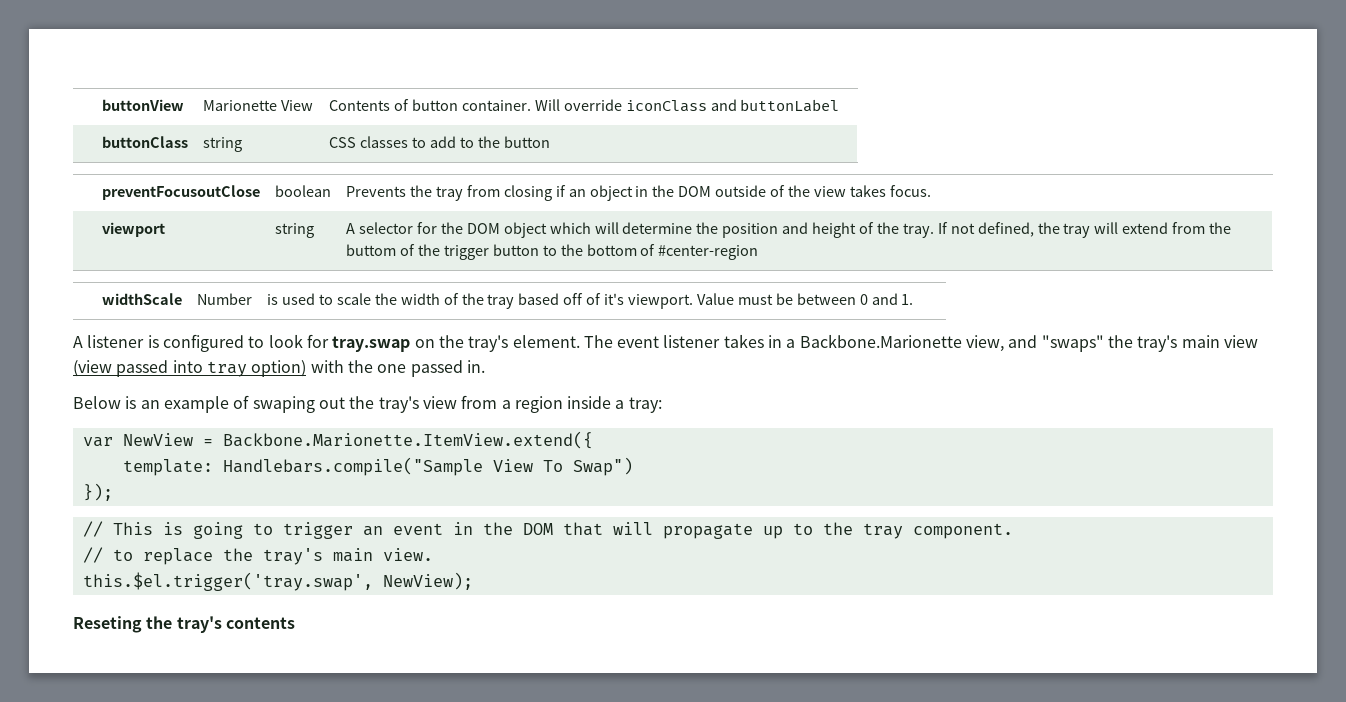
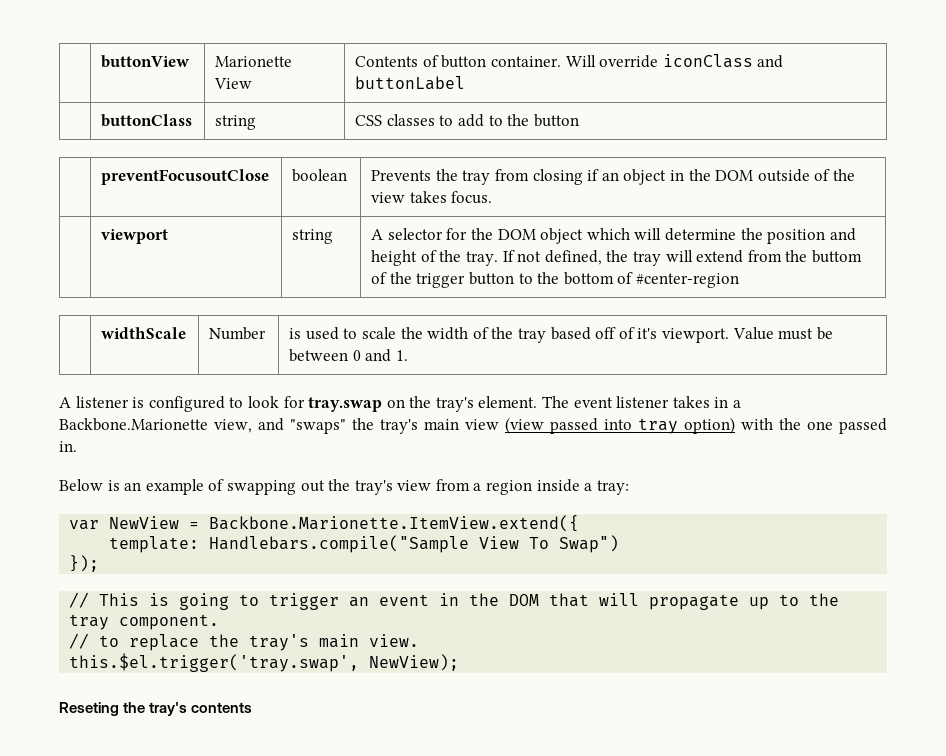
- Below is an example of swaping out the tray's view from a region inside a tray:
+ Below is an example of swapping out the tray's view from a region inside a tray:

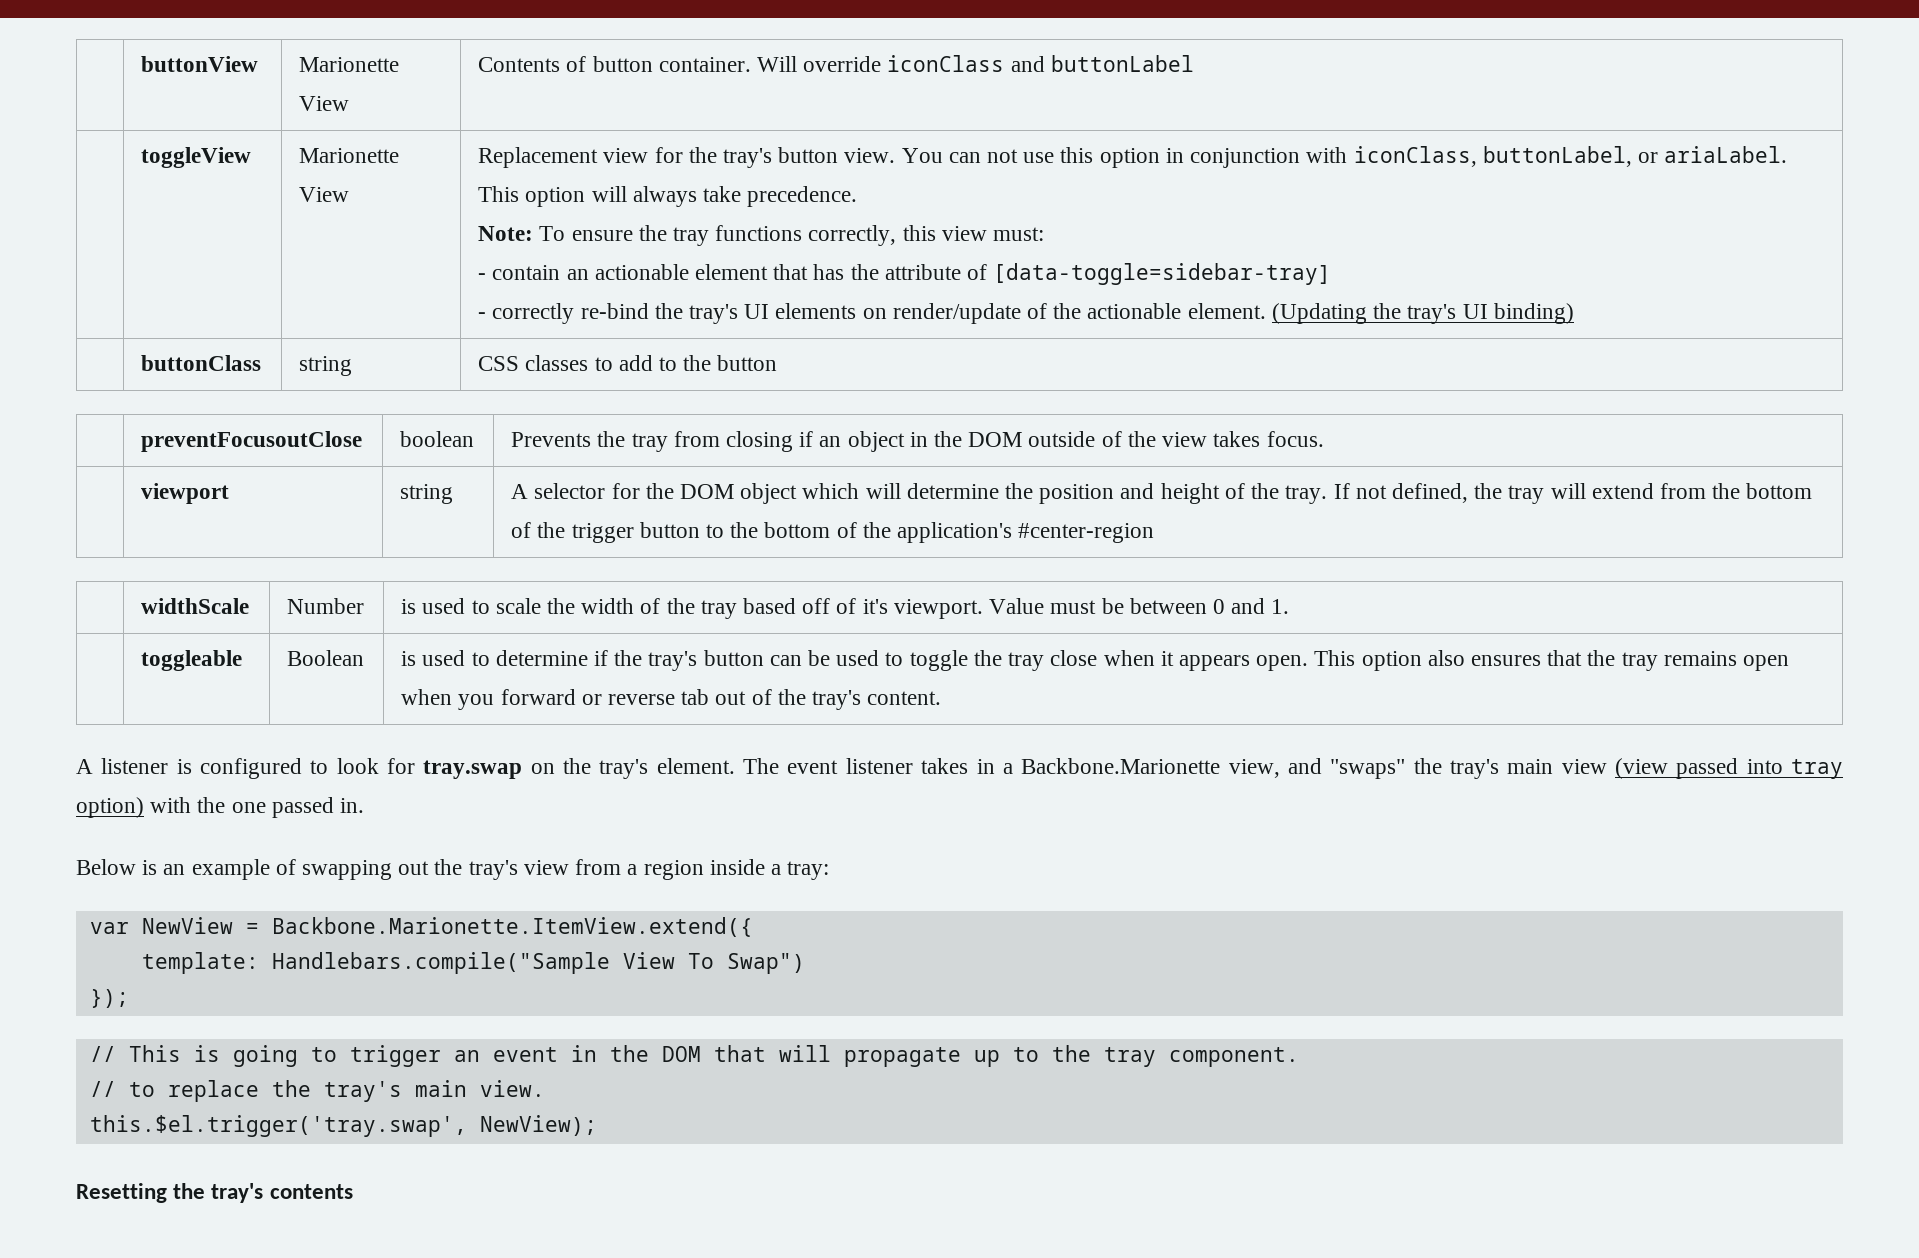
+ toggleView | Marionette View | Replacement view for the tray's button view. You can not use this option in conjunction with iconClass, buttonLabel, or ariaLabel. This option will always take precedence.
+ Note: To ensure the tray functions correctly, this view must:
+ - contain an actionable element that has the attribute of [data-toggle=sidebar-tray]
+ - correctly re-bind the tray's UI elements on render/update of the actionable element. (Updating the tray's UI binding)
- | viewport | string | A selector for the DOM object which will determine the position and height of the tray. If not defined, the tray will extend from the buttom of the trigger button to the bottom of #center-region
+ | viewport | string | A selector for the DOM object which will determine the position and height of the tray. If not defined, the tray will extend from the bottom of the trigger button to the bottom of the application's #center-region
+ toggleable | Boolean | is used to determine if the tray's button can be used to toggle the tray close when it appears open. This option also ensures that the tray remains open when you forward or reverse tab out of the tray's content.
- Reseting the tray's contents
+ Resetting the tray's contents

